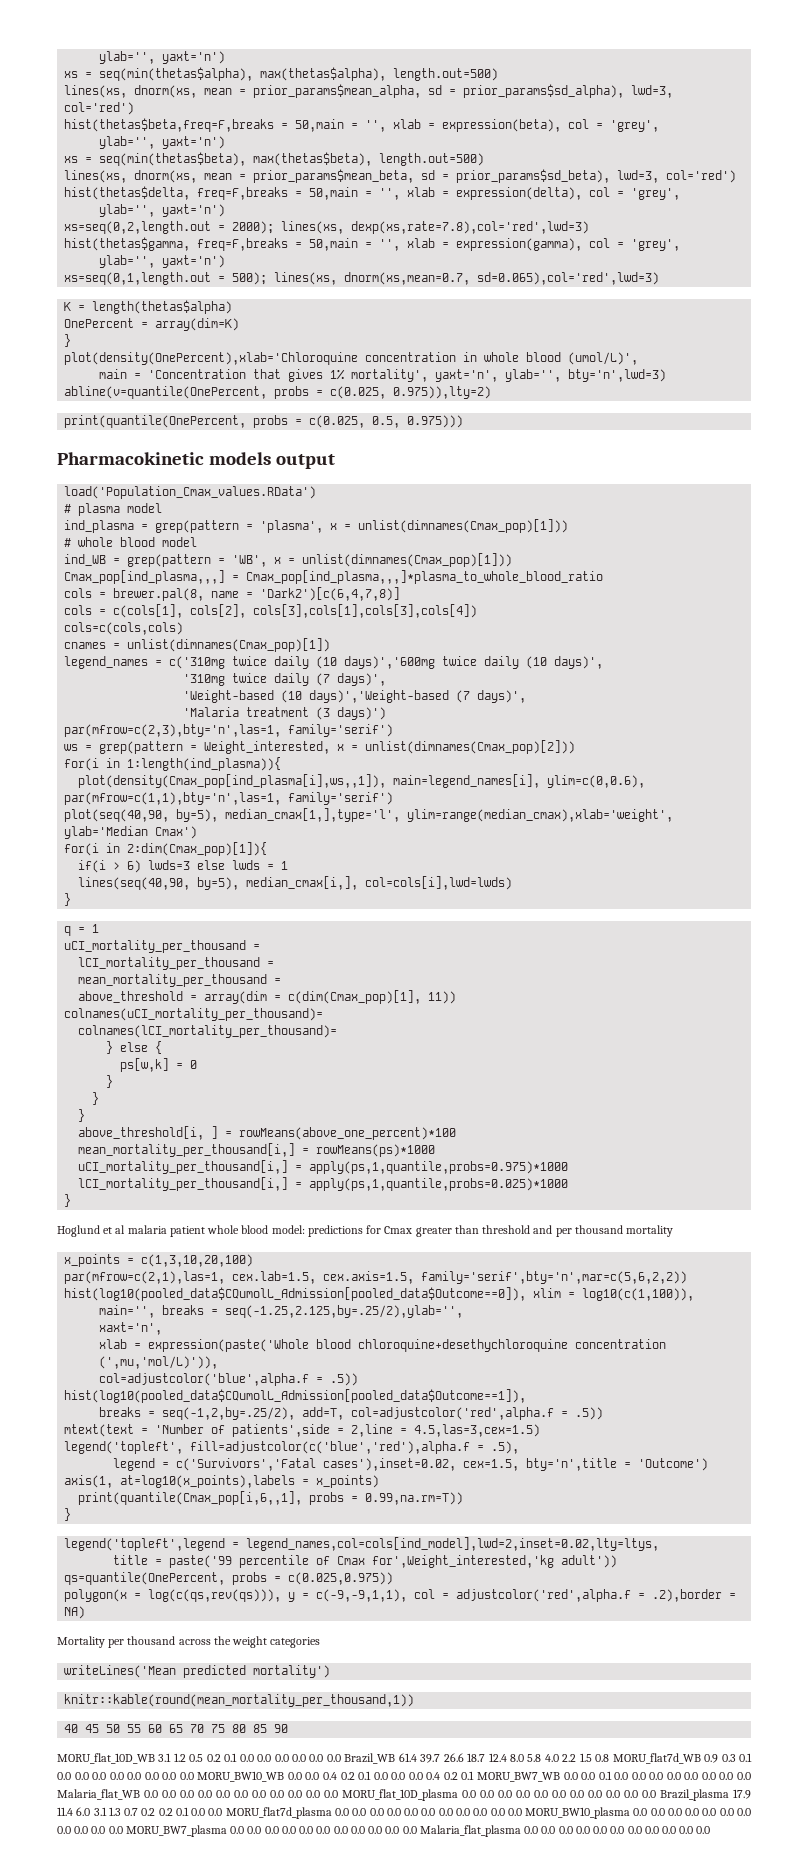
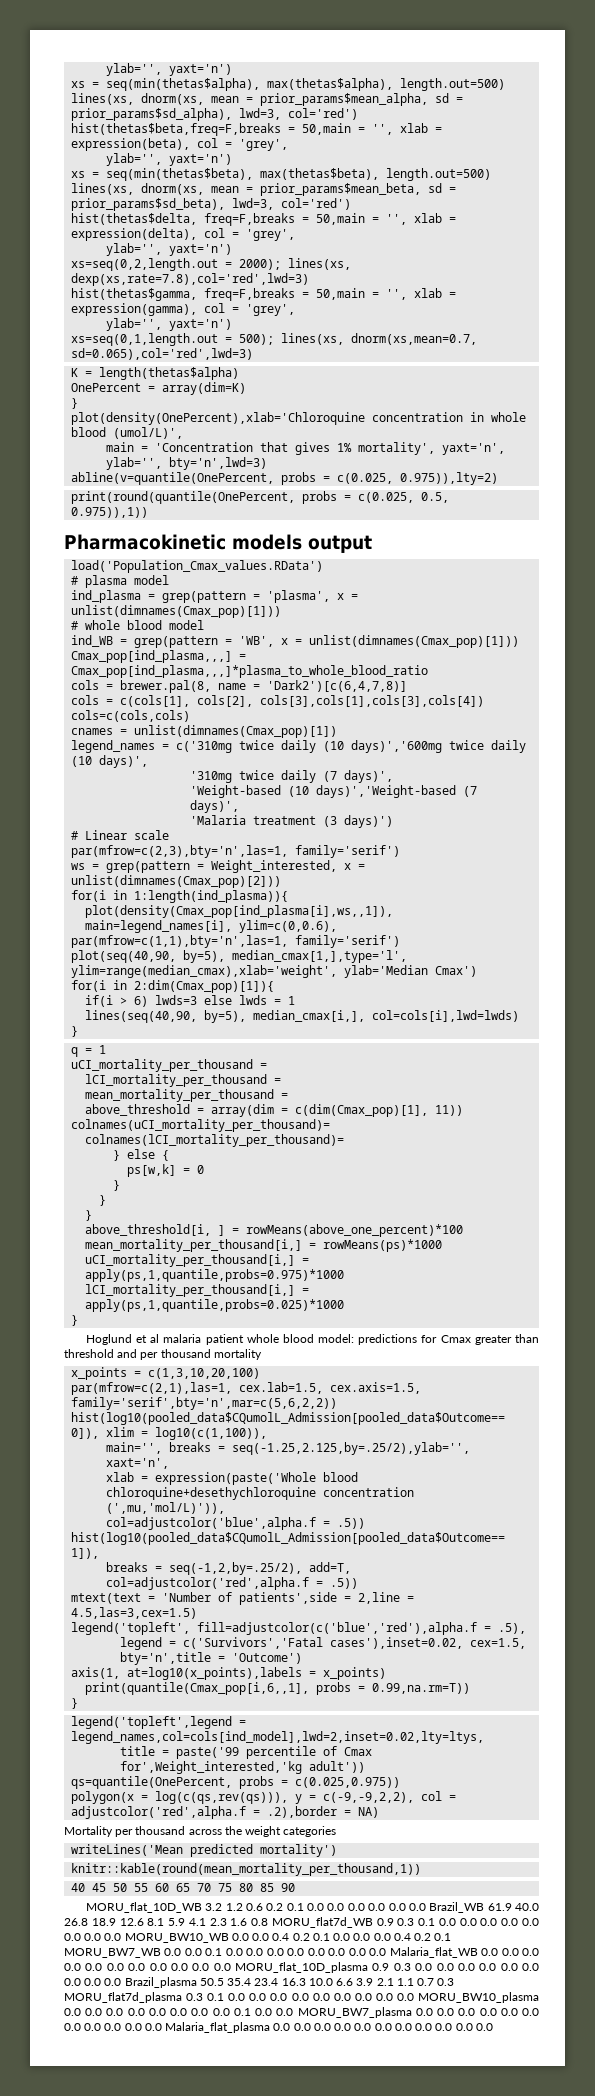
- print(quantile(OnePercent, probs = c(0.025, 0.5, 0.975)))
+ print(round(quantile(OnePercent, probs = c(0.025, 0.5, 0.975)),1))
+ # Linear scale
- polygon(x = log(c(qs,rev(qs))), y = c(-9,-9,1,1), col = adjustcolor('red',alpha.f = .2),border = NA)
+ polygon(x = log(c(qs,rev(qs))), y = c(-9,-9,2,2), col = adjustcolor('red',alpha.f = .2),border = NA)
- MORU_flat_10D_WB 3.1 1.2 0.5 0.2 0.1 0.0 0.0 0.0 0.0 0.0 0.0 Brazil_WB 61.4 39.7 26.6 18.7 12.4 8.0 5.8 4.0 2.2 1.5 0.8 MORU_flat7d_WB 0.9 0.3 0.1 0.0 0.0 0.0 0.0 0.0 0.0 0.0 0.0 MORU_BW10_WB 0.0 0.0 0.4 0.2 0.1 0.0 0.0 0.0 0.4 0.2 0.1 MORU_BW7_WB 0.0 0.0 0.1 0.0 0.0 0.0 0.0 0.0 0.0 0.0 0.0 Malaria_flat_WB 0.0 0.0 0.0 0.0 0.0 0.0 0.0 0.0 0.0 0.0 0.0 MORU_flat_10D_plasma 0.0 0.0 0.0 0.0 0.0 0.0 0.0 0.0 0.0 0.0 0.0 Brazil_plasma 17.9 11.4 6.0 3.1 1.3 0.7 0.2 0.2 0.1 0.0 0.0 MORU_flat7d_plasma 0.0 0.0 0.0 0.0 0.0 0.0 0.0 0.0 0.0 0.0 0.0 MORU_BW10_plasma 0.0 0.0 0.0 0.0 0.0 0.0 0.0 0.0 0.0 0.0 0.0 MORU_BW7_plasma 0.0 0.0 0.0 0.0 0.0 0.0 0.0 0.0 0.0 0.0 0.0 Malaria_flat_plasma 0.0 0.0 0.0 0.0 0.0 0.0 0.0 0.0 0.0 0.0 0.0
+ MORU_flat_10D_WB 3.2 1.2 0.6 0.2 0.1 0.0 0.0 0.0 0.0 0.0 0.0 Brazil_WB 61.9 40.0 26.8 18.9 12.6 8.1 5.9 4.1 2.3 1.6 0.8 MORU_flat7d_WB 0.9 0.3 0.1 0.0 0.0 0.0 0.0 0.0 0.0 0.0 0.0 MORU_BW10_WB 0.0 0.0 0.4 0.2 0.1 0.0 0.0 0.0 0.4 0.2 0.1 MORU_BW7_WB 0.0 0.0 0.1 0.0 0.0 0.0 0.0 0.0 0.0 0.0 0.0 Malaria_flat_WB 0.0 0.0 0.0 0.0 0.0 0.0 0.0 0.0 0.0 0.0 0.0 MORU_flat_10D_plasma 0.9 0.3 0.0 0.0 0.0 0.0 0.0 0.0 0.0 0.0 0.0 Brazil_plasma 50.5 35.4 23.4 16.3 10.0 6.6 3.9 2.1 1.1 0.7 0.3 MORU_flat7d_plasma 0.3 0.1 0.0 0.0 0.0 0.0 0.0 0.0 0.0 0.0 0.0 MORU_BW10_plasma 0.0 0.0 0.0 0.0 0.0 0.0 0.0 0.0 0.1 0.0 0.0 MORU_BW7_plasma 0.0 0.0 0.0 0.0 0.0 0.0 0.0 0.0 0.0 0.0 0.0 Malaria_flat_plasma 0.0 0.0 0.0 0.0 0.0 0.0 0.0 0.0 0.0 0.0 0.0

